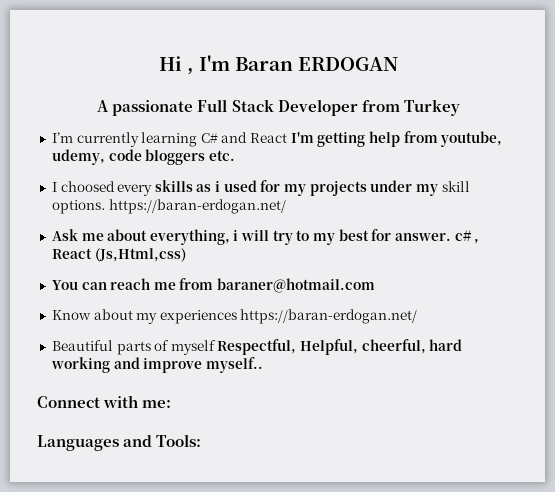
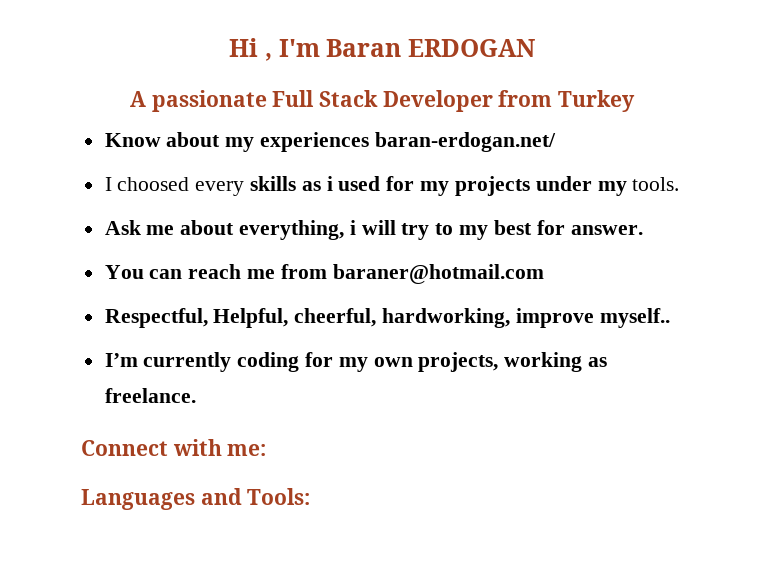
- I’m currently learning C# and React I'm getting help from youtube, udemy, code bloggers etc.
+ Know about my experiences baran-erdogan.net/
- I choosed every skills as i used for my projects under my skill options. https://baran-erdogan.net/
+ I choosed every skills as i used for my projects under my tools.
- Ask me about everything, i will try to my best for answer. c# , React (Js,Html,css)
+ Ask me about everything, i will try to my best for answer.
- Know about my experiences https://baran-erdogan.net/
- Beautiful parts of myself Respectful, Helpful, cheerful, hard working and improve myself..
+ Respectful, Helpful, cheerful, hardworking, improve myself..
+ I’m currently coding for my own projects, working as freelance.

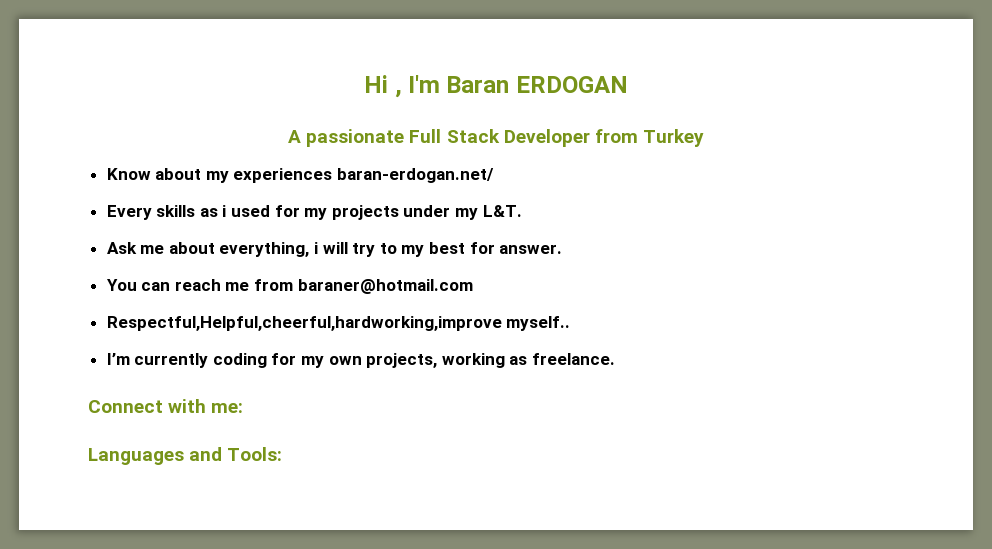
- I choosed every skills as i used for my projects under my tools.
+ Every skills as i used for my projects under my L&T.
- Respectful, Helpful, cheerful, hardworking, improve myself..
+ Respectful,Helpful,cheerful,hardworking,improve myself..

